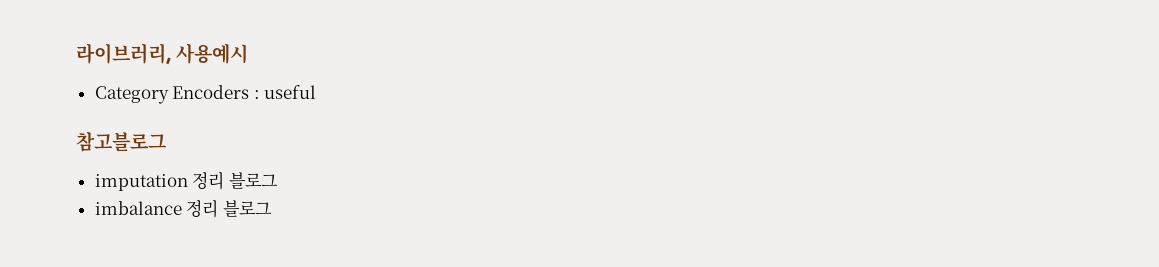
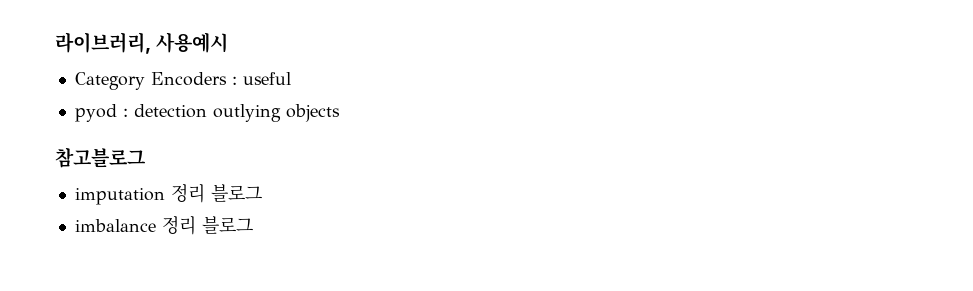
+ pyod : detection outlying objects

